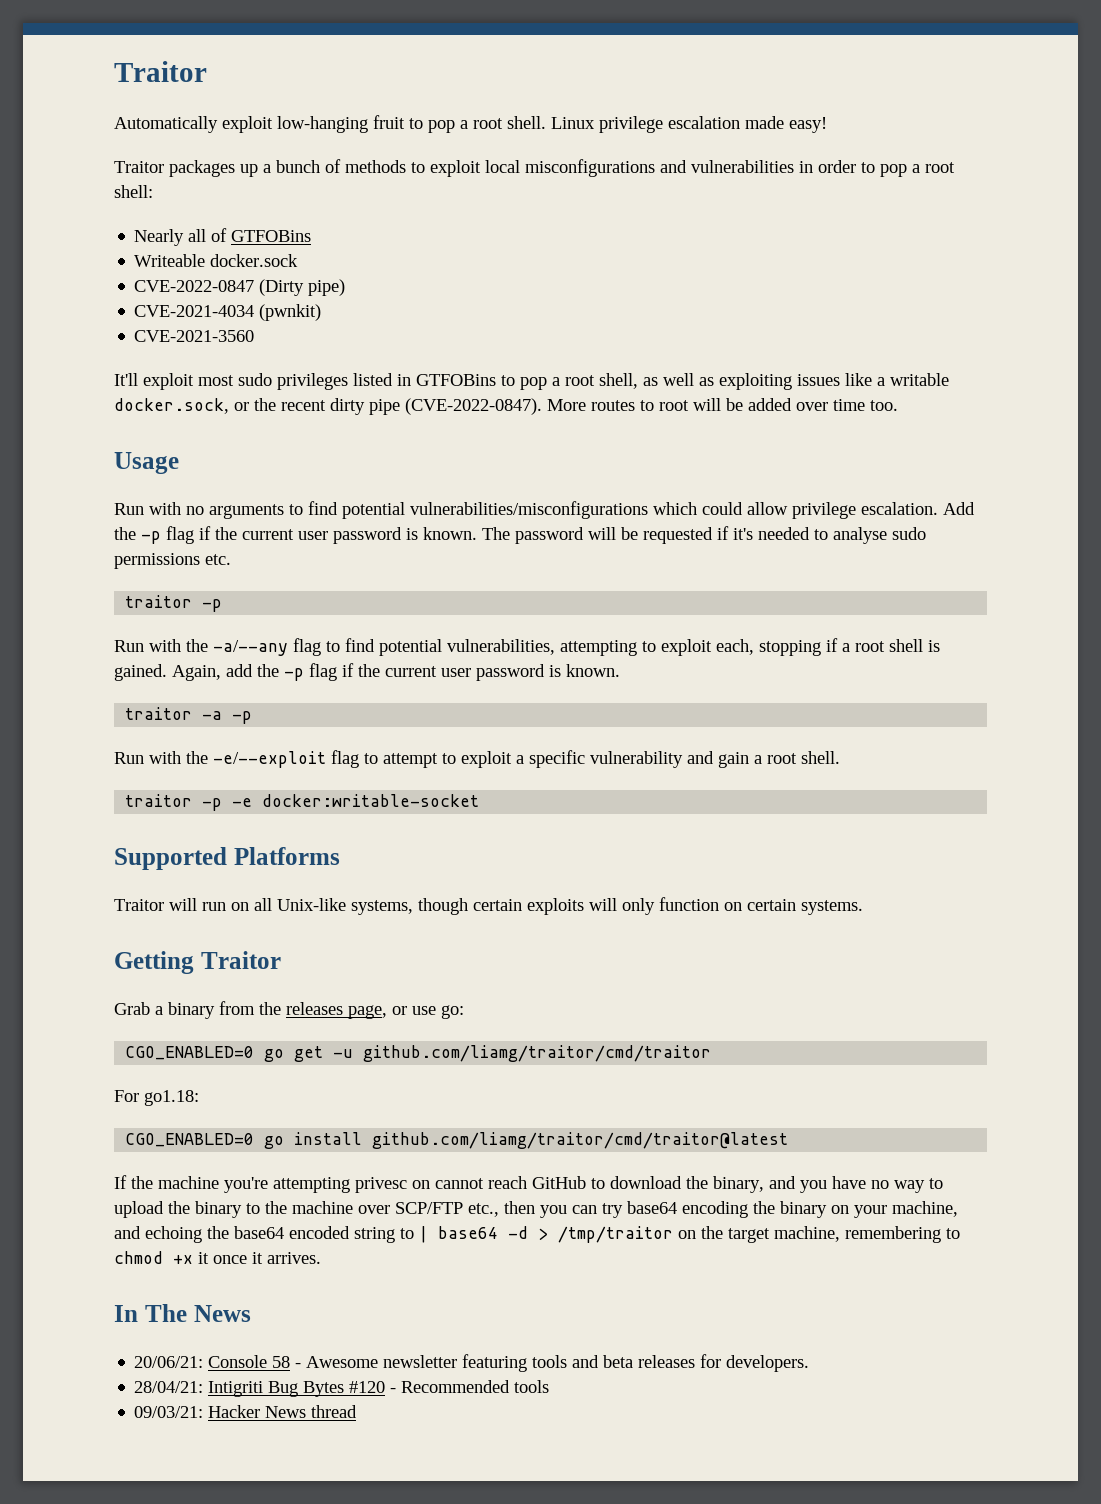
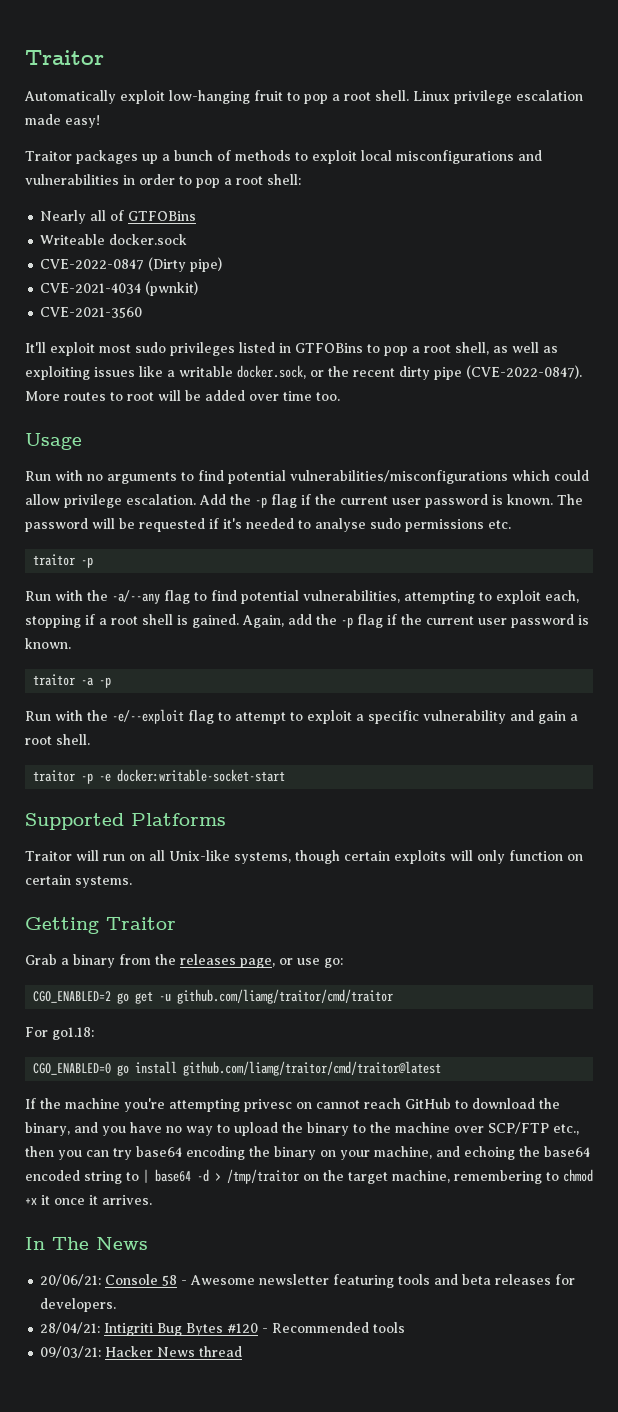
- traitor -p -e docker:writable-socket
+ traitor -p -e docker:writable-socket-start
- CGO_ENABLED=0 go get -u github.com/liamg/traitor/cmd/traitor
+ CGO_ENABLED=2 go get -u github.com/liamg/traitor/cmd/traitor

